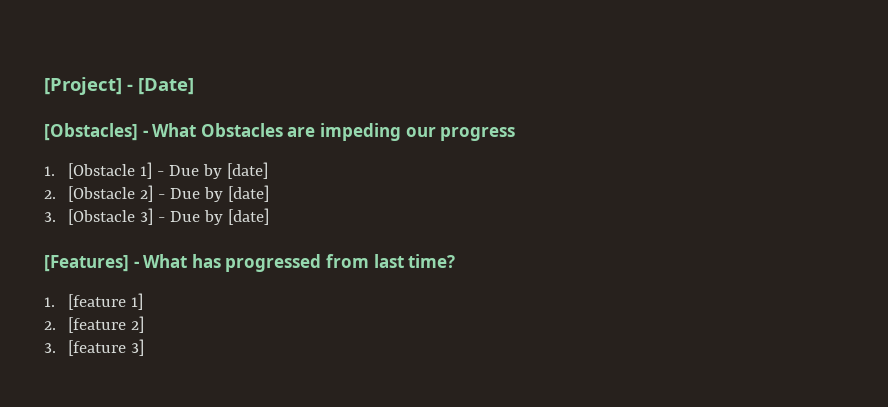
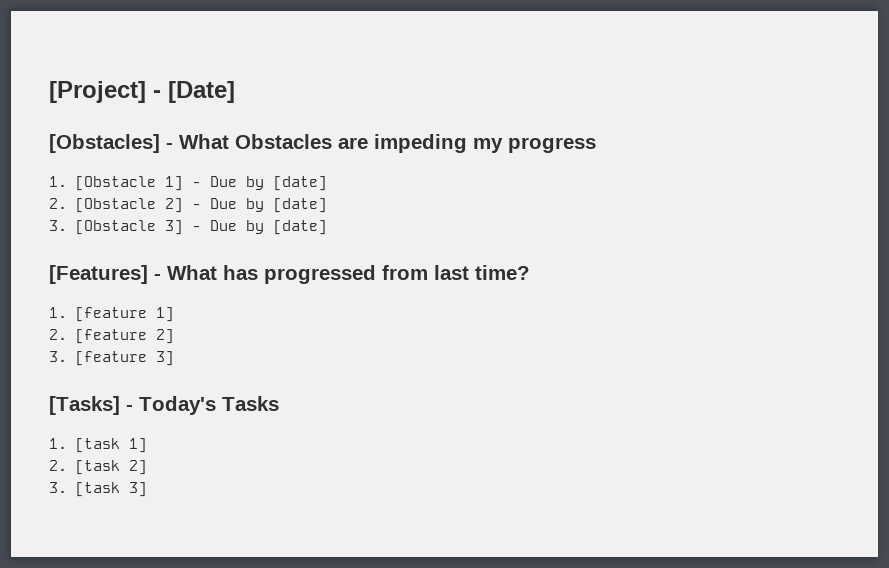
- [Obstacles] - What Obstacles are impeding our progress
+ [Obstacles] - What Obstacles are impeding my progress
+ [Tasks] - Today's Tasks
+ 1. [task 1]
+ 2. [task 2]
+ 3. [task 3]

